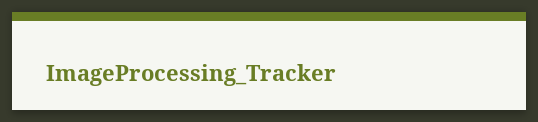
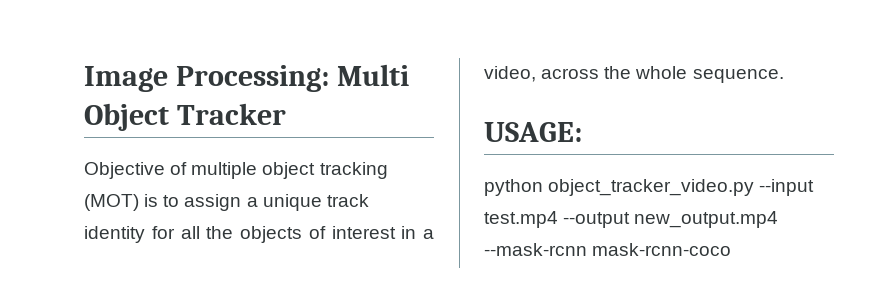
- ImageProcessing_Tracker
+ Image Processing: Multi Object Tracker
+ Objective of multiple object tracking (MOT) is to assign a unique track identity for all the objects of interest in a video, across the whole sequence.
+ USAGE:
+ python object_tracker_video.py --input test.mp4 --output new_output.mp4 --mask-rcnn mask-rcnn-coco

